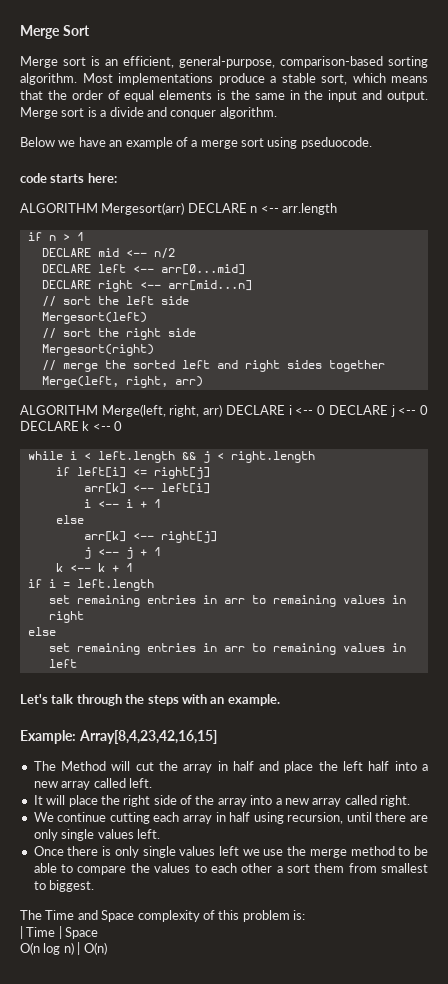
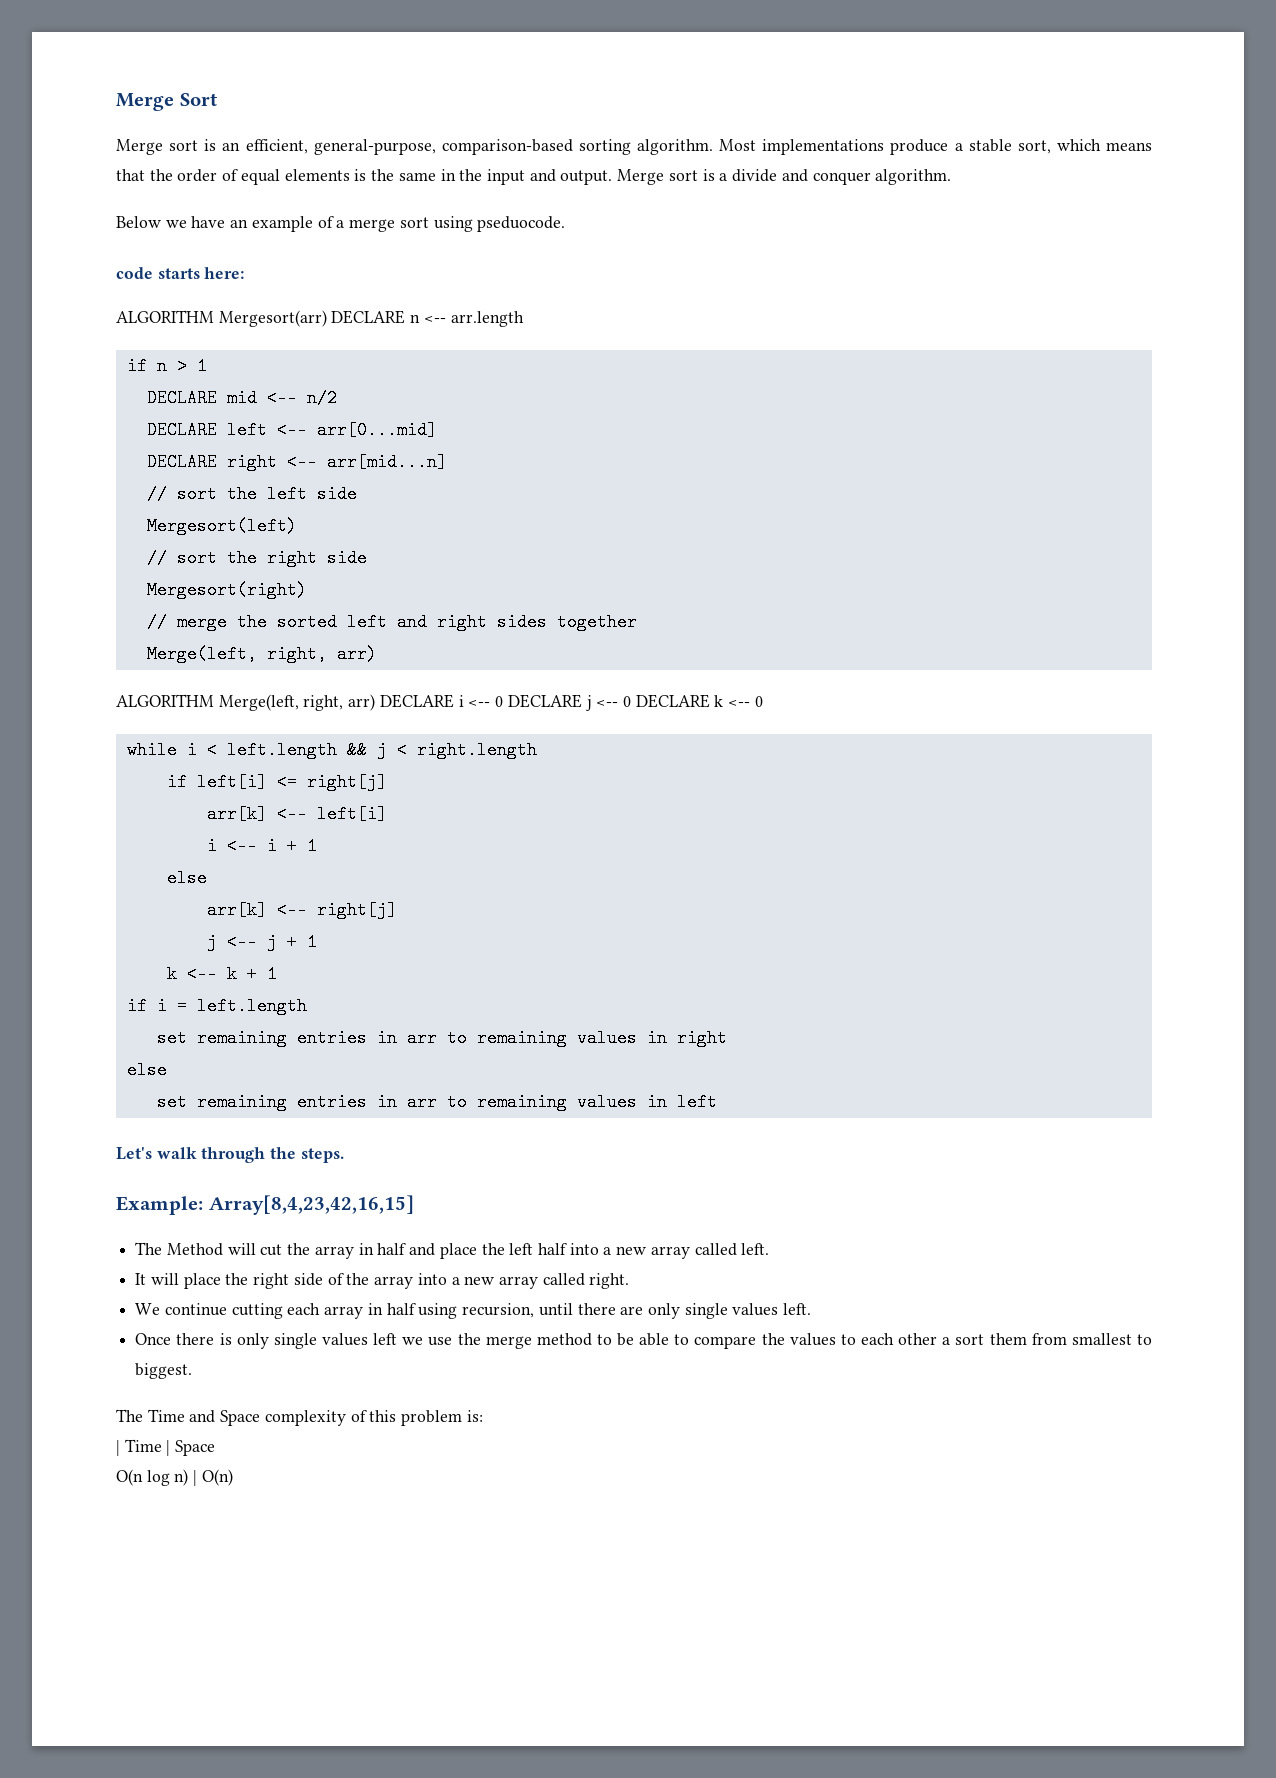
- Let's talk through the steps with an example.
+ Let's walk through the steps.

